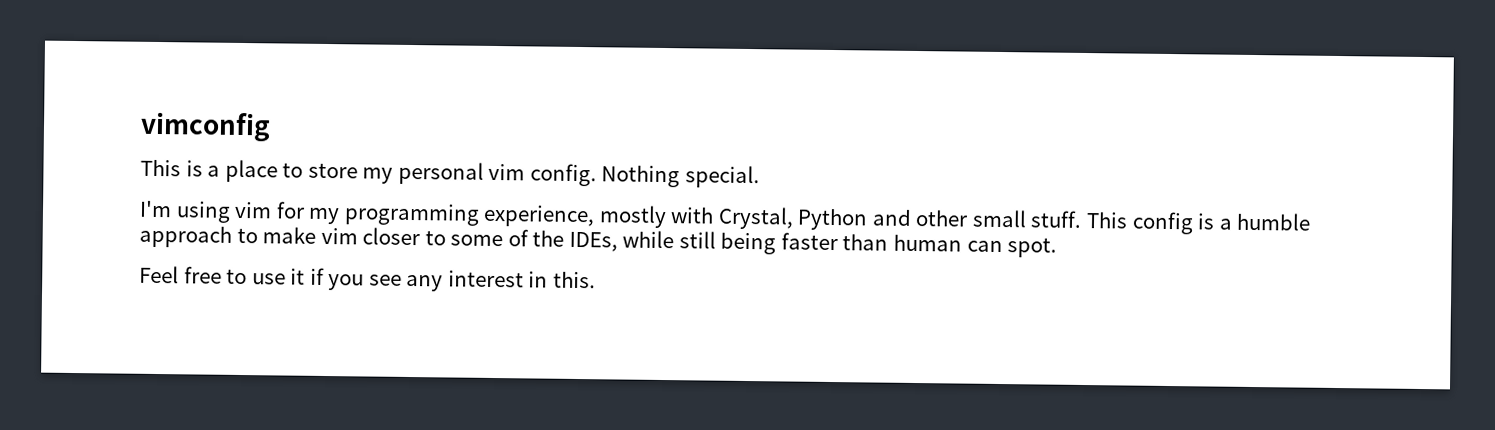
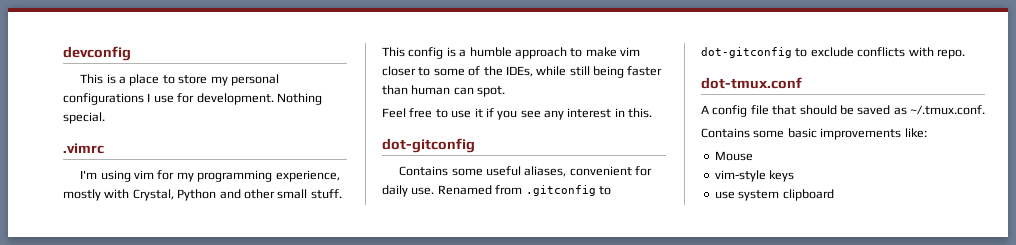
- vimconfig
+ devconfig
- This is a place to store my personal vim config.
+ This is a place to store my personal configurations I use for development.
+ .vimrc
  Feel free to use it if you see any interest in this.
+ dot-gitconfig
+ Contains some useful aliases, convenient for daily use. Renamed from .gitconfig to dot-gitconfig to exclude conflicts with repo.
+ dot-tmux.conf
+ A config file that should be saved as ~/.tmux.conf.
+ Contains some basic improvements like:
+ Mouse
+ vim-style keys
+ use system clipboard

